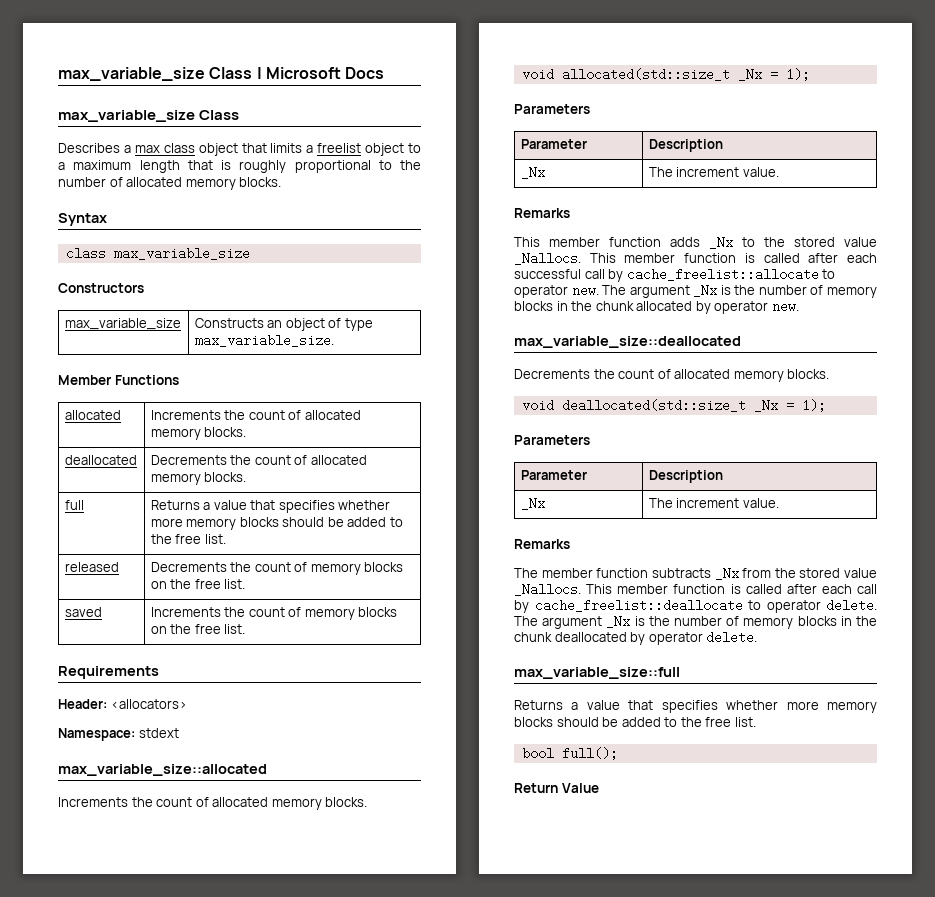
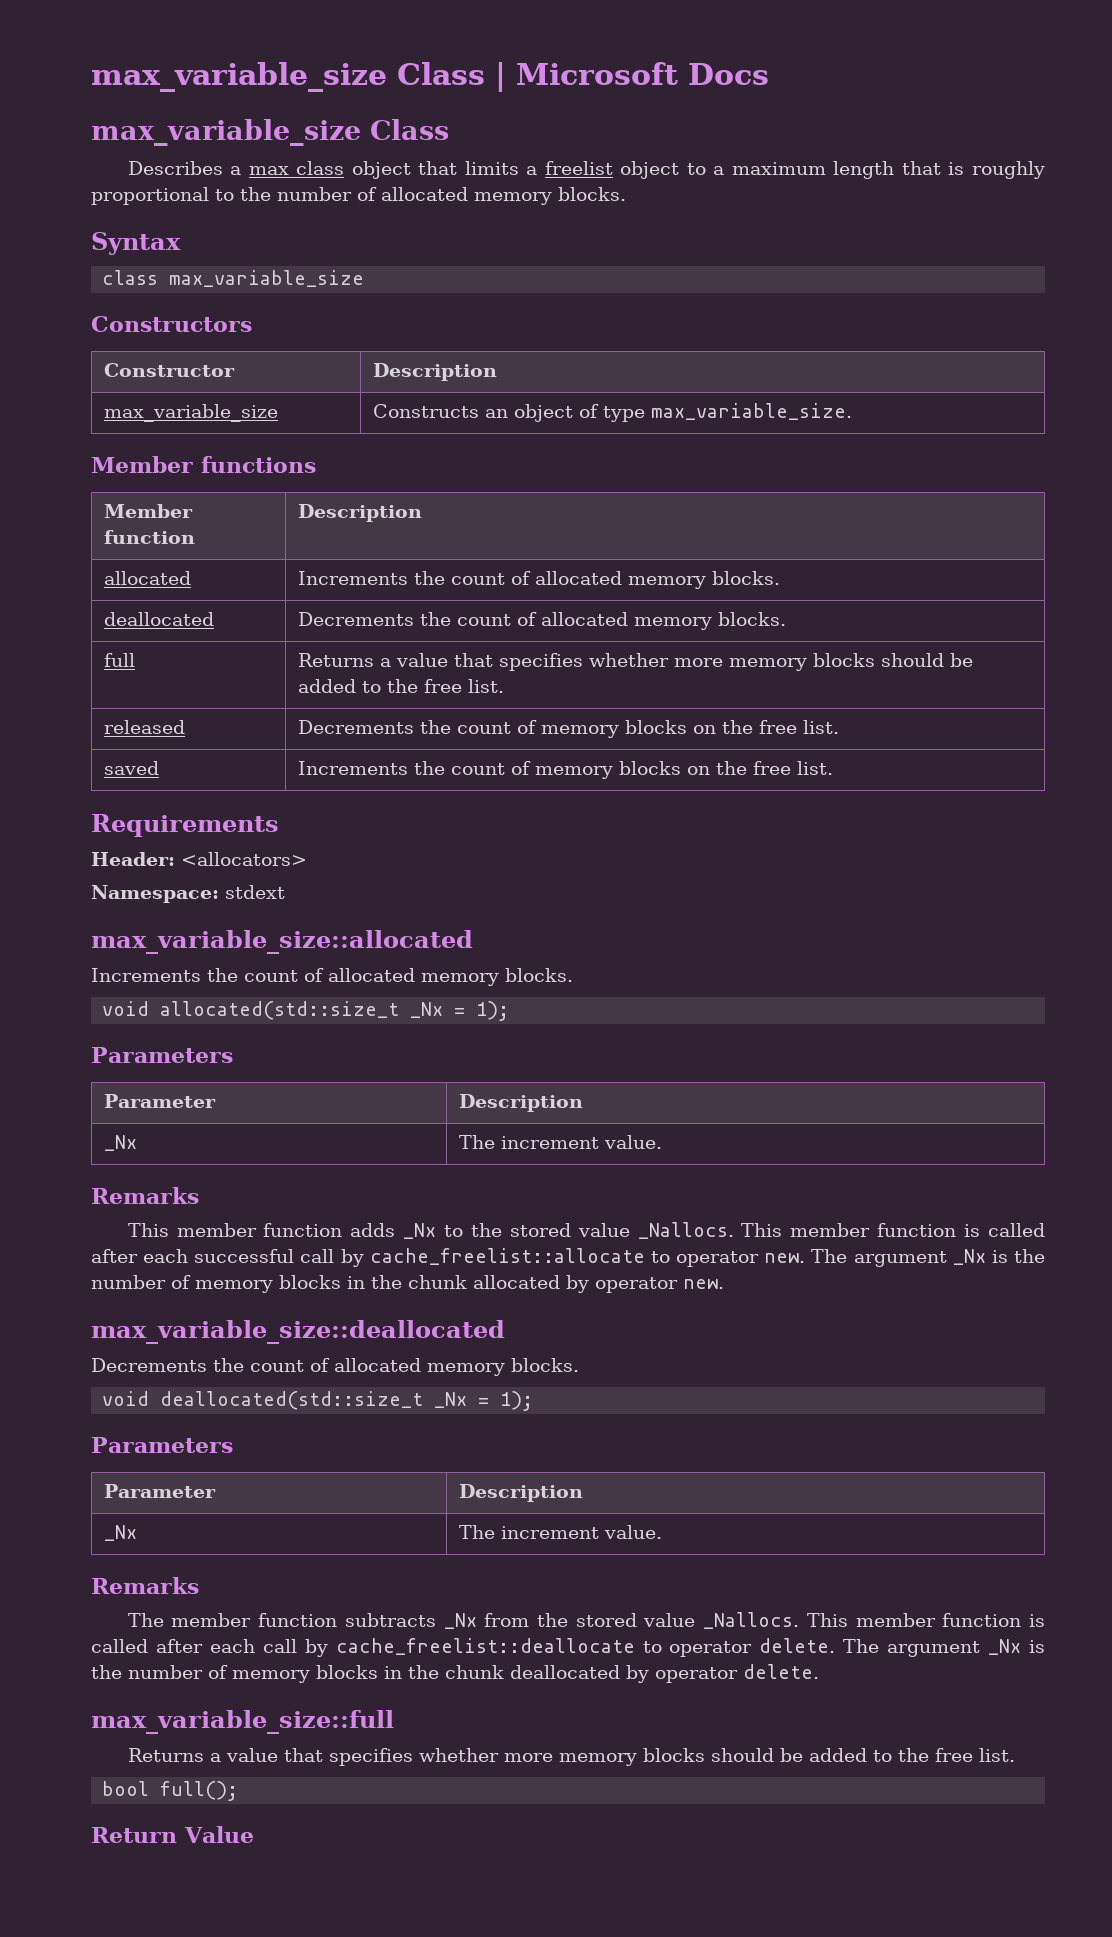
+ Constructor | Description
- Member Functions
+ Member functions
+ Member function | Description

